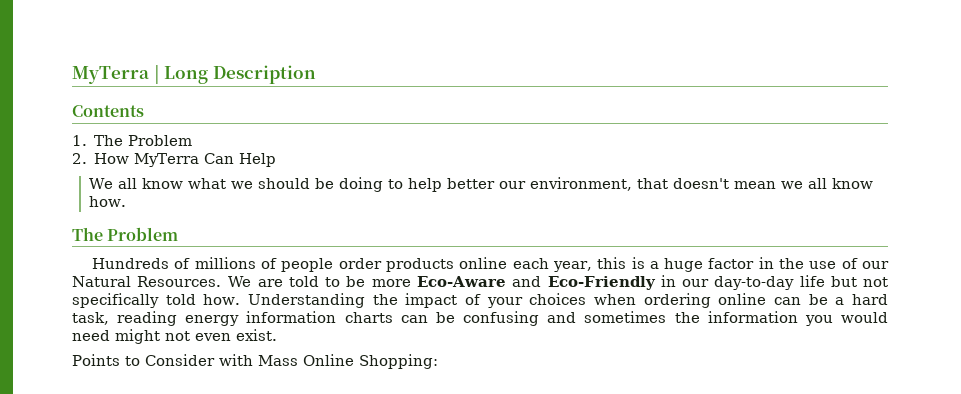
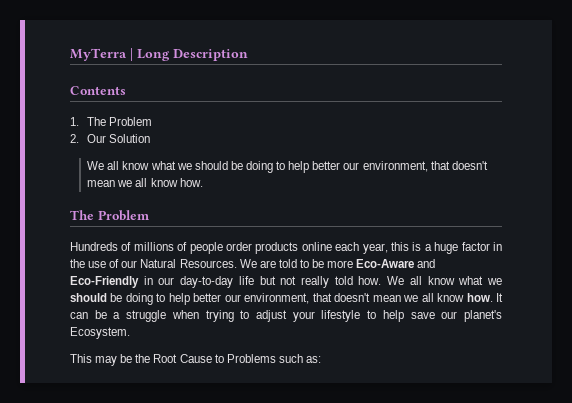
- 2. How MyTerra Can Help
+ 2. Our Solution
- We are told to be more Eco-Aware and Eco-Friendly in our day-to-day life but not specifically told how.
+ We are told to be more Eco-Aware and Eco-Friendly in our day-to-day life but not really told how.
- Understanding the impact of your choices when ordering online can be a hard task, reading energy information charts can be confusing and sometimes the information you would need might not even exist.
- Points to Consider with Mass Online Shopping:
+ We all know what we should be doing to help better our environment, that doesn't mean we all know how. It can be a struggle when trying to adjust your lifestyle to help save our planet's Ecosystem.
+ This may be the Root Cause to Problems such as:

